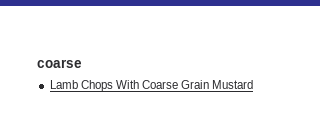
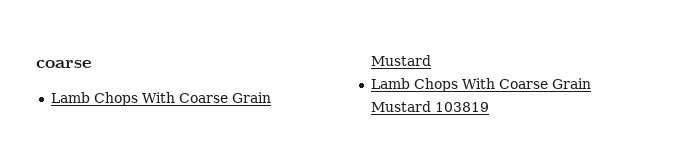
+ Lamb Chops With Coarse Grain Mustard 103819

